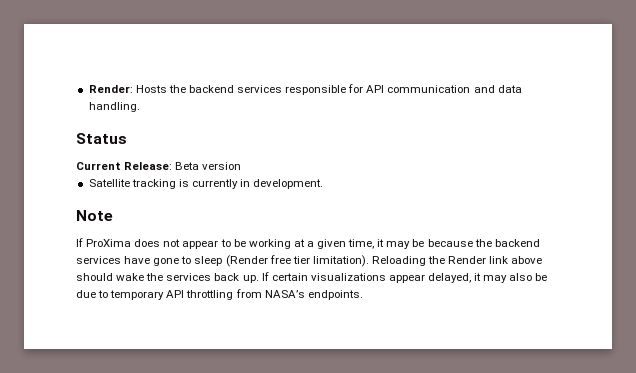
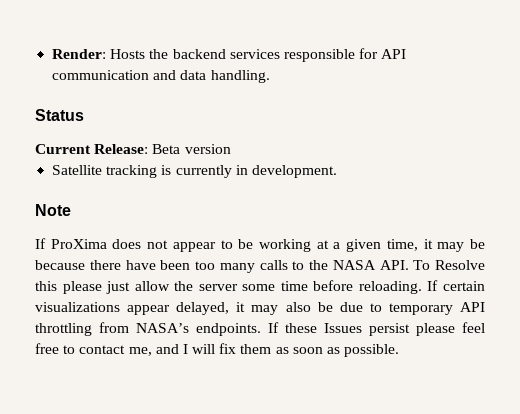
- If ProXima does not appear to be working at a given time, it may be because the backend services have gone to sleep (Render free tier limitation). Reloading the Render link above should wake the services back up.
+ If ProXima does not appear to be working at a given time, it may be because there have been too many calls to the NASA API. To Resolve this please just allow the server some time before reloading.
+ If these Issues persist please feel free to contact me, and I will fix them as soon as possible.

